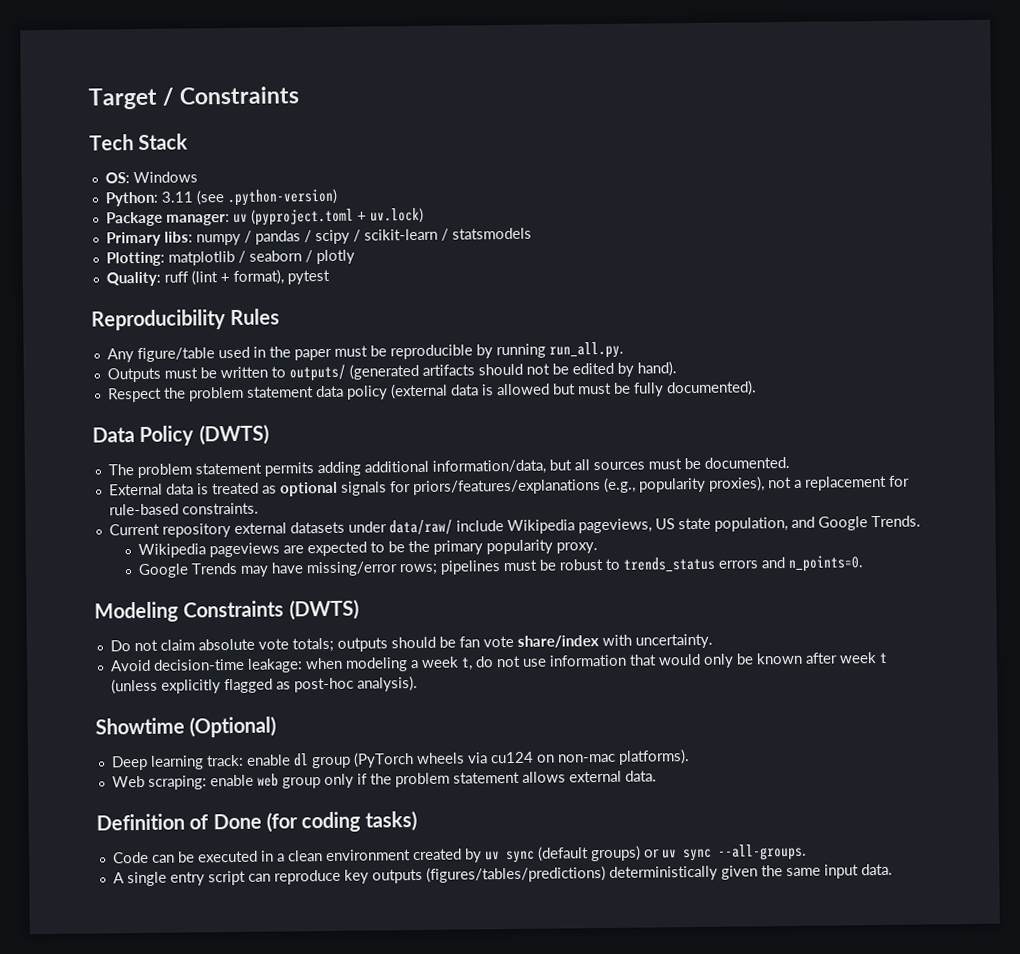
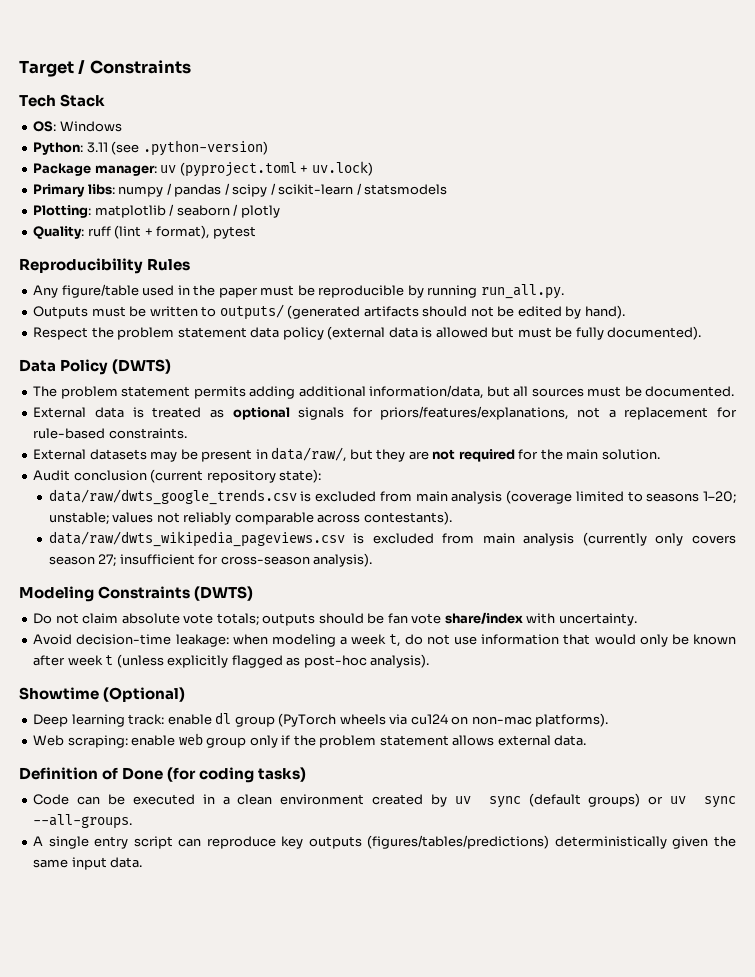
- External data is treated as optional signals for priors/features/explanations (e.g., popularity proxies), not a replacement for rule-based constraints.
+ External data is treated as optional signals for priors/features/explanations, not a replacement for rule-based constraints.
- Current repository external datasets under data/raw/ include Wikipedia pageviews, US state population, and Google Trends.
- Wikipedia pageviews are expected to be the primary popularity proxy.
- Google Trends may have missing/error rows; pipelines must be robust to trends_status errors and n_points=0.
+ External datasets may be present in data/raw/, but they are not required for the main solution.
+ Audit conclusion (current repository state):
+ data/raw/dwts_google_trends.csv is excluded from main analysis (coverage limited to seasons 1–20; unstable; values not reliably comparable across contestants).
+ data/raw/dwts_wikipedia_pageviews.csv is excluded from main analysis (currently only covers season 27; insufficient for cross-season analysis).

